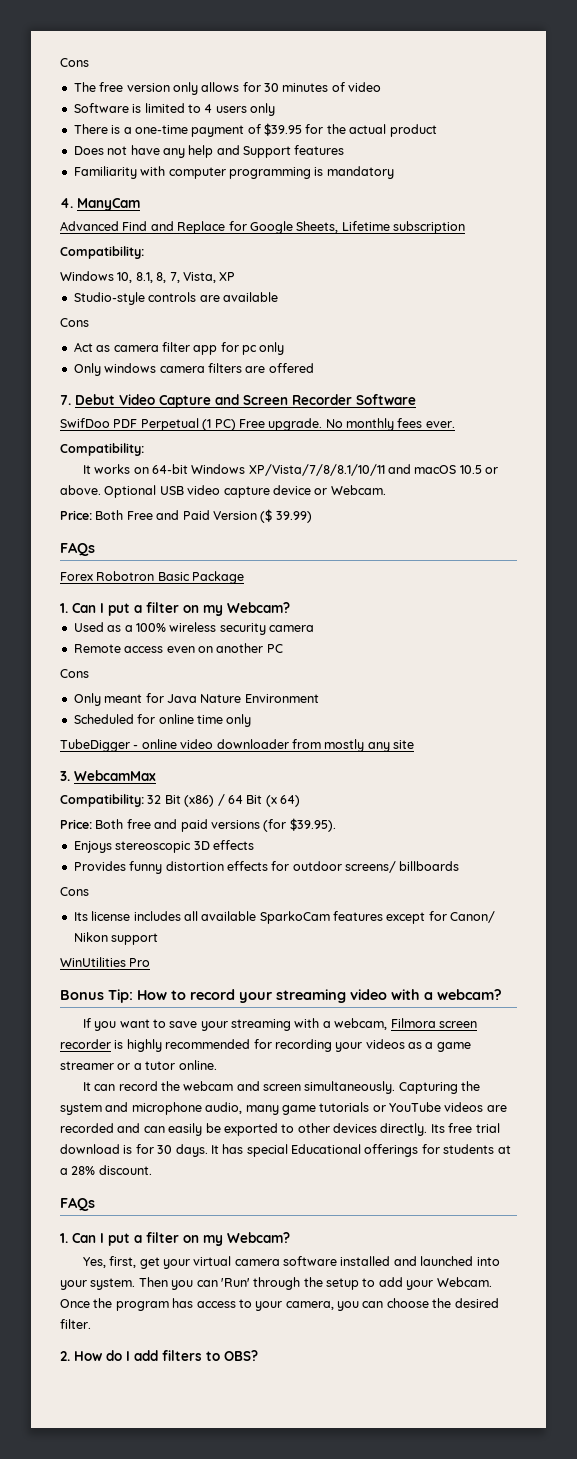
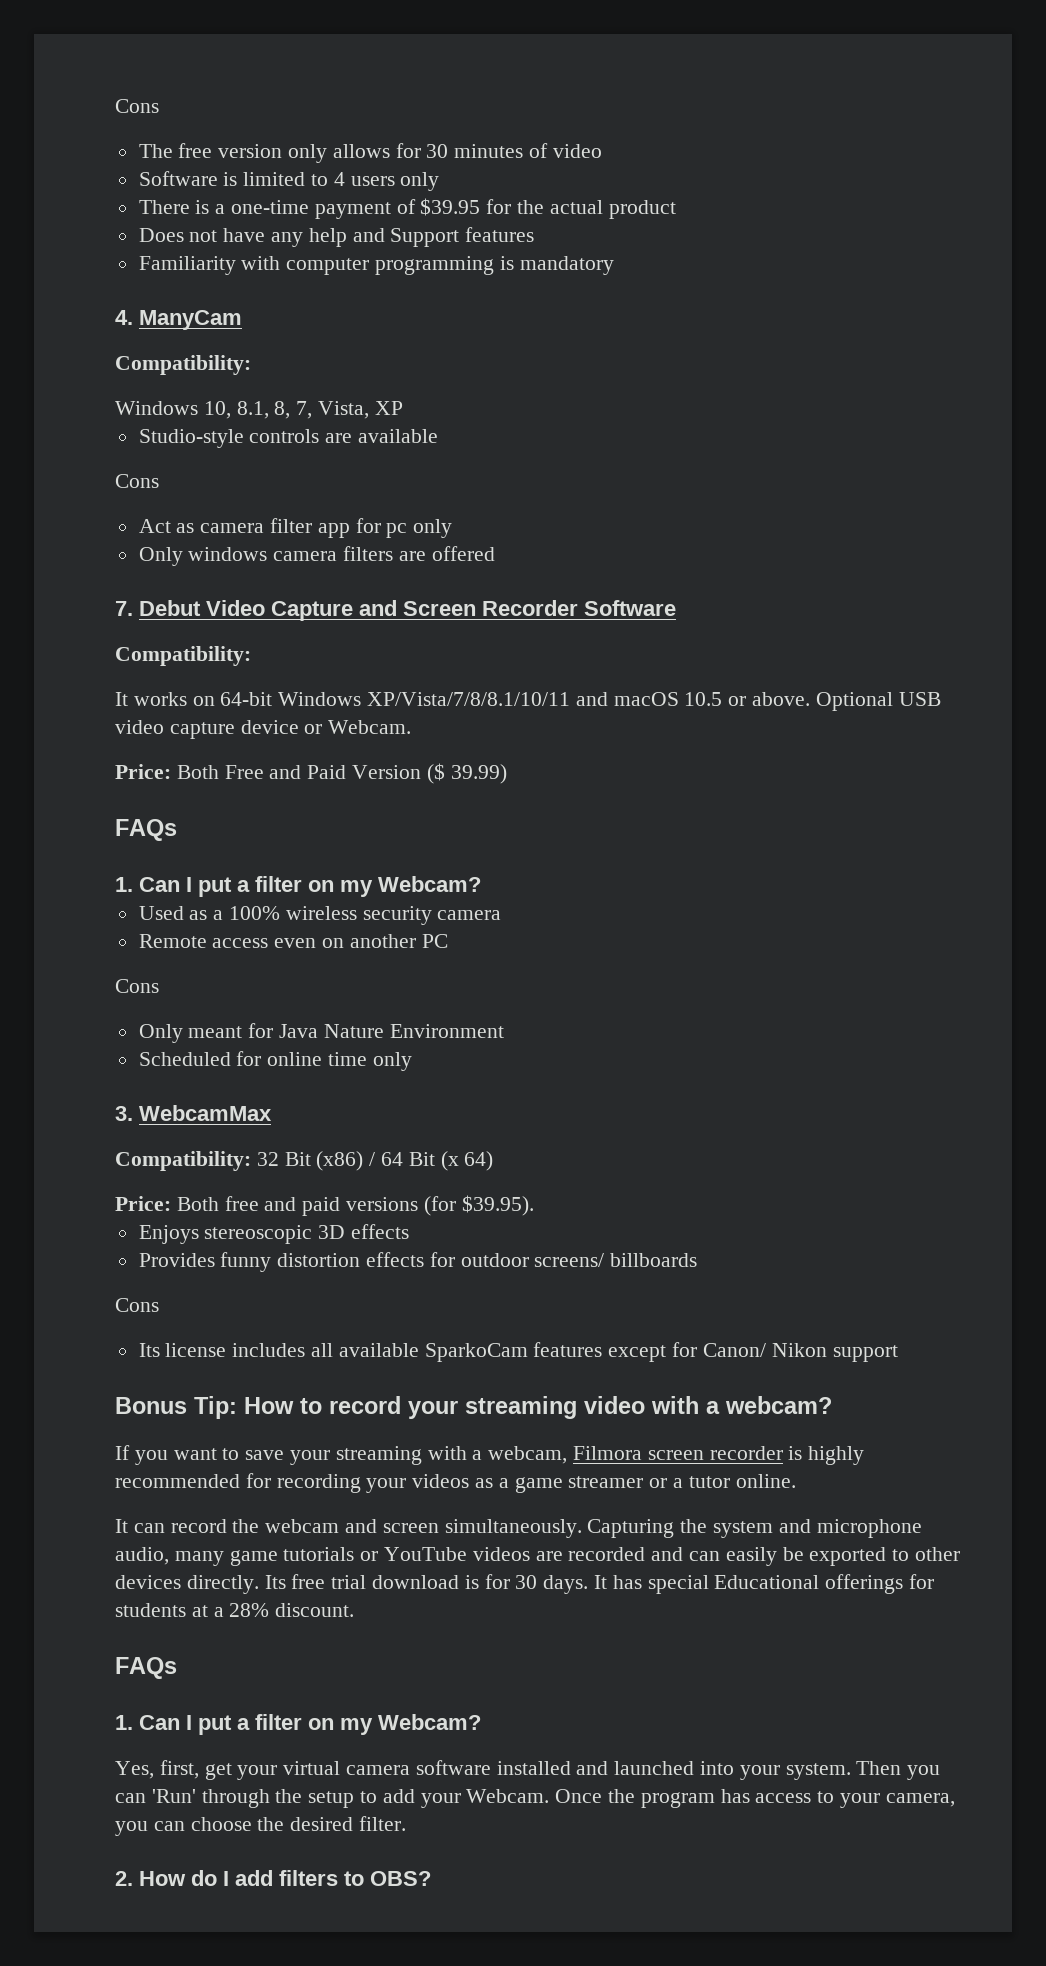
- Advanced Find and Replace for Google Sheets, Lifetime subscription
- SwifDoo PDF Perpetual (1 PC) Free upgrade. No monthly fees ever.
- Forex Robotron Basic Package
- TubeDigger - online video downloader from mostly any site
- WinUtilities Pro

